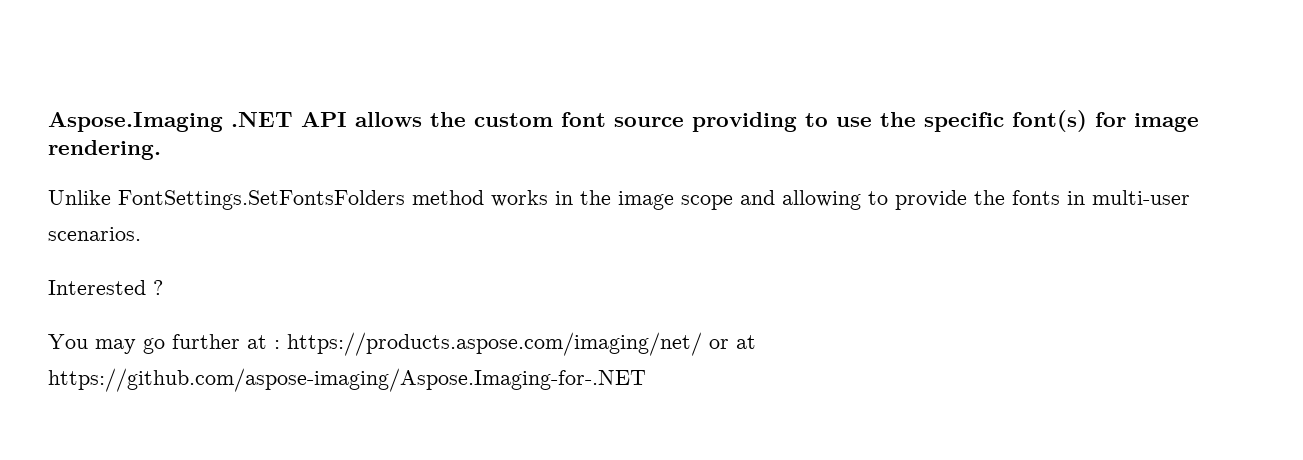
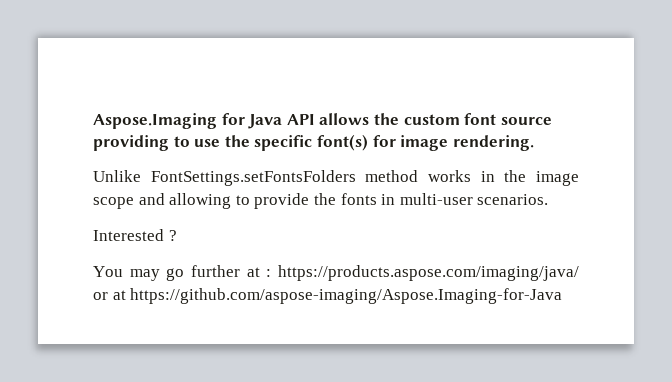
- Aspose.Imaging .NET API allows the custom font source providing to use the specific font(s) for image rendering.
+ Aspose.Imaging for Java API allows the custom font source providing to use the specific font(s) for image rendering.
- Unlike FontSettings.SetFontsFolders method works in the image scope and allowing to provide the fonts in multi-user scenarios.
+ Unlike FontSettings.setFontsFolders method works in the image scope and allowing to provide the fonts in multi-user scenarios.
- You may go further at : https://products.aspose.com/imaging/net/ or at https://github.com/aspose-imaging/Aspose.Imaging-for-.NET
+ You may go further at : https://products.aspose.com/imaging/java/ or at https://github.com/aspose-imaging/Aspose.Imaging-for-Java

